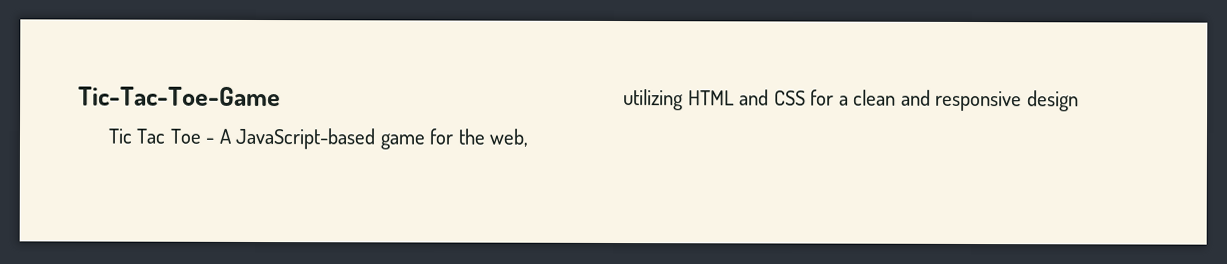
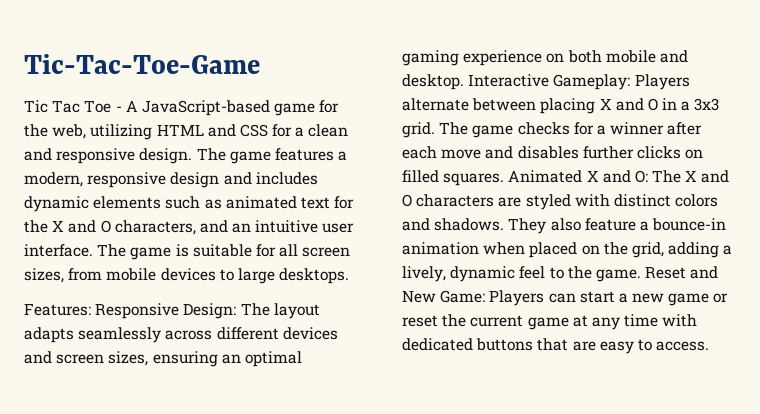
- Tic Tac Toe - A JavaScript-based game for the web, utilizing HTML and CSS for a clean and responsive design
+ Tic Tac Toe - A JavaScript-based game for the web, utilizing HTML and CSS for a clean and responsive design. The game features a modern, responsive design and includes dynamic elements such as animated text for the X and O characters, and an intuitive user interface. The game is suitable for all screen sizes, from mobile devices to large desktops.
+ Features: Responsive Design: The layout adapts seamlessly across different devices and screen sizes, ensuring an optimal gaming experience on both mobile and desktop. Interactive Gameplay: Players alternate between placing X and O in a 3x3 grid. The game checks for a winner after each move and disables further clicks on filled squares. Animated X and O: The X and O characters are styled with distinct colors and shadows. They also feature a bounce-in animation when placed on the grid, adding a lively, dynamic feel to the game. Reset and New Game: Players can start a new game or reset the current game at any time with dedicated buttons that are easy to access.

